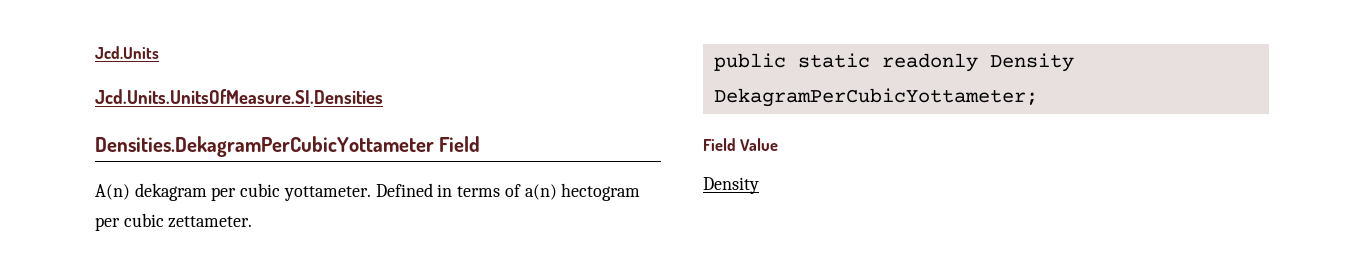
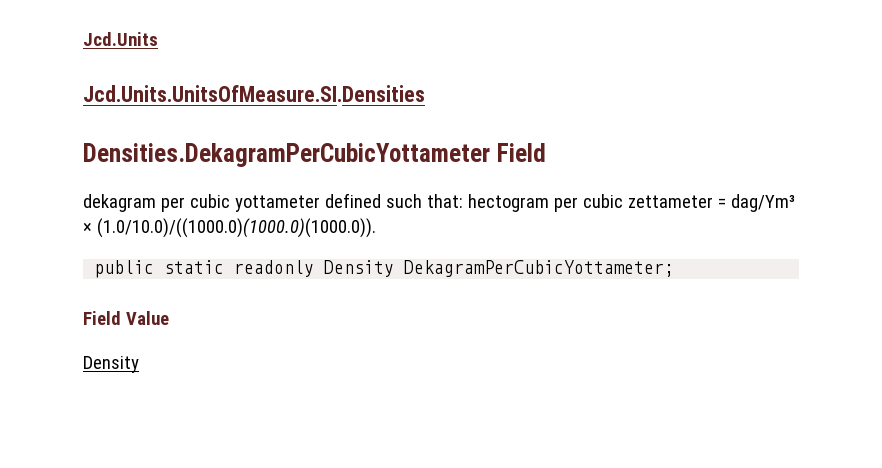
- A(n) dekagram per cubic yottameter. Defined in terms of a(n) hectogram per cubic zettameter.
+ dekagram per cubic yottameter defined such that: hectogram per cubic zettameter = dag/Ym³ × (1.0/10.0)/((1000.0)(1000.0)(1000.0)).

